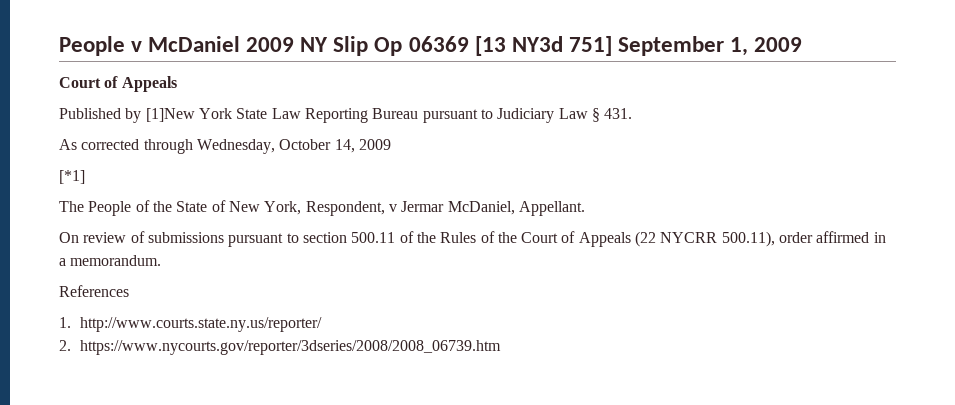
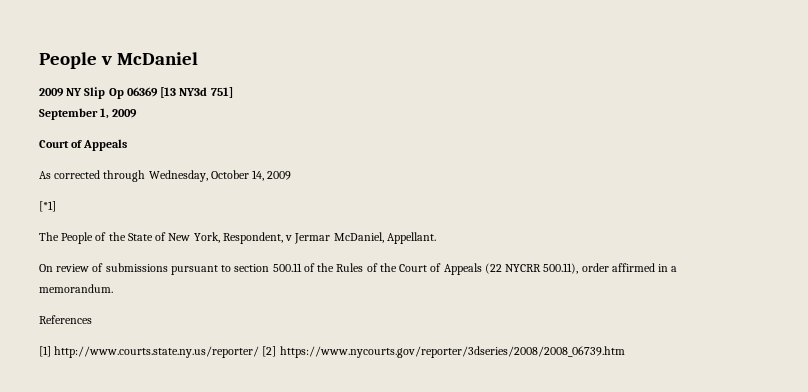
- People v McDaniel 2009 NY Slip Op 06369 [13 NY3d 751] September 1, 2009
+ People v McDaniel
+ 2009 NY Slip Op 06369 [13 NY3d 751]
+ September 1, 2009
- Published by [1]New York State Law Reporting Bureau pursuant to Judiciary Law § 431.
- 1. http://www.courts.state.ny.us/reporter/
- 2. https://www.nycourts.gov/reporter/3dseries/2008/2008_06739.htm
+ [1] http://www.courts.state.ny.us/reporter/ [2] https://www.nycourts.gov/reporter/3dseries/2008/2008_06739.htm

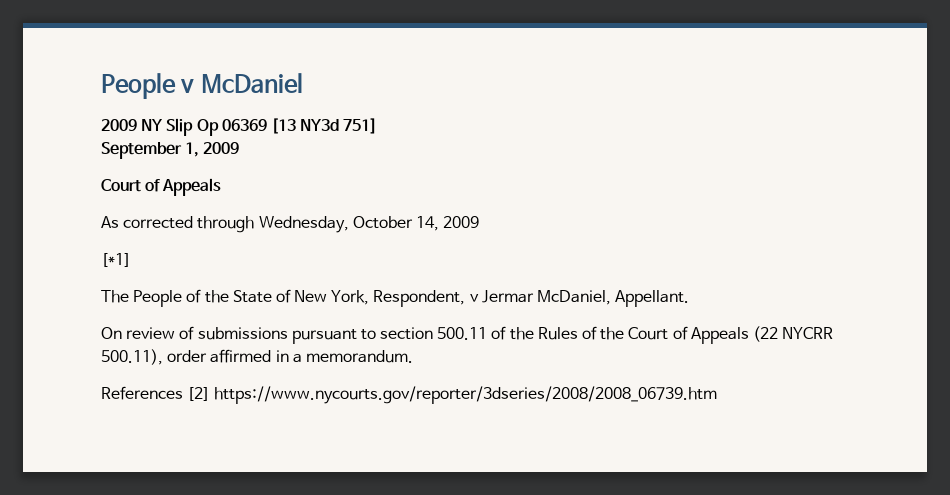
- References
- [1] http://www.courts.state.ny.us/reporter/ [2] https://www.nycourts.gov/reporter/3dseries/2008/2008_06739.htm
+ References [2] https://www.nycourts.gov/reporter/3dseries/2008/2008_06739.htm

